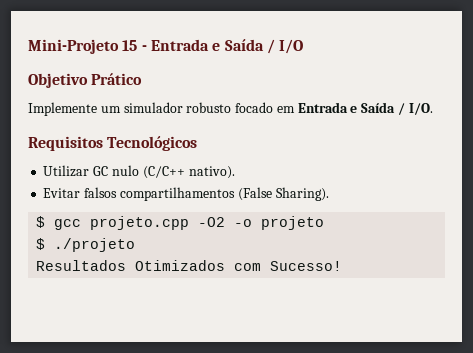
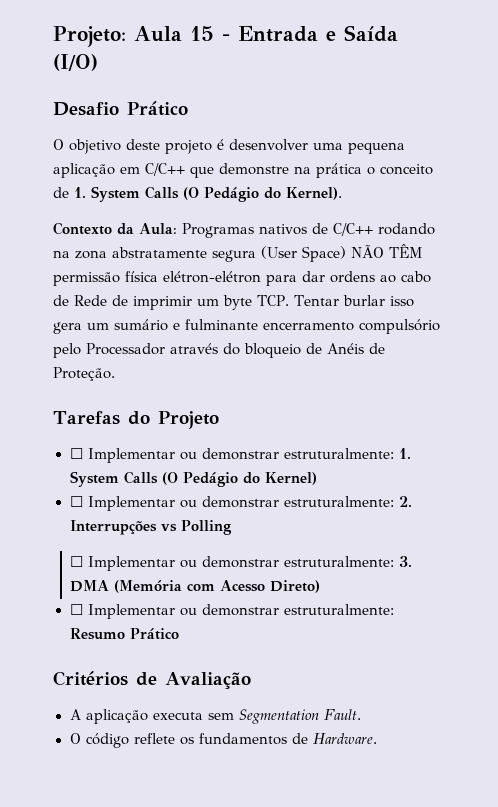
- Mini-Projeto 15 - Entrada e Saída / I/O
- Objetivo Prático
- Implemente um simulador robusto focado em Entrada e Saída / I/O.
- Requisitos Tecnológicos
- Utilizar GC nulo (C/C++ nativo).
- Evitar falsos compartilhamentos (False Sharing).
- $ gcc projeto.cpp -O2 -o projeto
- $ ./projeto
- Resultados Otimizados com Sucesso!
+ Projeto: Aula 15 - Entrada e Saída (I/O)
+ Desafio Prático
+ O objetivo deste projeto é desenvolver uma pequena aplicação em C/C++ que demonstre na prática o conceito de 1. System Calls (O Pedágio do Kernel).
+ Contexto da Aula: Programas nativos de C/C++ rodando na zona abstratamente segura (User Space) NÃO TÊM permissão física elétron-elétron para dar ordens ao cabo de Rede de imprimir um byte TCP. Tentar burlar isso gera um sumário e fulminante encerramento compulsório pelo Processador através do bloqueio de Anéis de Proteção.
+ Tarefas do Projeto
+ ☐ Implementar ou demonstrar estruturalmente: 1. System Calls (O Pedágio do Kernel)
+ ☐ Implementar ou demonstrar estruturalmente: 2. Interrupções vs Polling
+ ☐ Implementar ou demonstrar estruturalmente: 3. DMA (Memória com Acesso Direto)
+ ☐ Implementar ou demonstrar estruturalmente: Resumo Prático
+ Critérios de Avaliação
+ A aplicação executa sem Segmentation Fault.
+ O código reflete os fundamentos de Hardware.

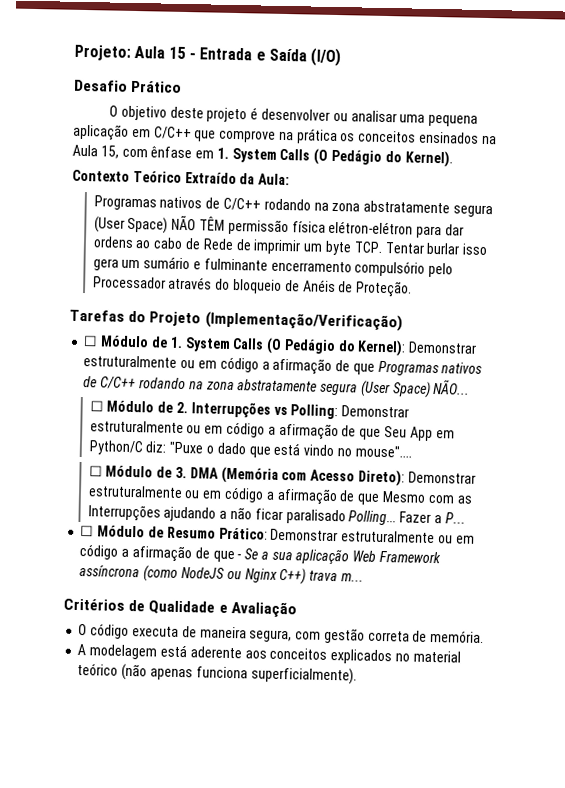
- O objetivo deste projeto é desenvolver uma pequena aplicação em C/C++ que demonstre na prática o conceito de 1. System Calls (O Pedágio do Kernel).
+ O objetivo deste projeto é desenvolver ou analisar uma pequena aplicação em C/C++ que comprove na prática os conceitos ensinados na Aula 15, com ênfase em 1. System Calls (O Pedágio do Kernel).
- Contexto da Aula: Programas nativos de C/C++ rodando na zona abstratamente segura (User Space) NÃO TÊM permissão física elétron-elétron para dar ordens ao cabo de Rede de imprimir um byte TCP. Tentar burlar isso gera um sumário e fulminante encerramento compulsório pelo Processador através do bloqueio de Anéis de Proteção.
+ Contexto Teórico Extraído da Aula:
+ Programas nativos de C/C++ rodando na zona abstratamente segura (User Space) NÃO TÊM permissão física elétron-elétron para dar ordens ao cabo de Rede de imprimir um byte TCP. Tentar burlar isso gera um sumário e fulminante encerramento compulsório pelo Processador através do bloqueio de Anéis de Proteção.
- Tarefas do Projeto
- ☐ Implementar ou demonstrar estruturalmente: 1. System Calls (O Pedágio do Kernel)
- ☐ Implementar ou demonstrar estruturalmente: 2. Interrupções vs Polling
- ☐ Implementar ou demonstrar estruturalmente: 3. DMA (Memória com Acesso Direto)
- ☐ Implementar ou demonstrar estruturalmente: Resumo Prático
+ Tarefas do Projeto (Implementação/Verificação)
+ ☐ Módulo de 1. System Calls (O Pedágio do Kernel): Demonstrar estruturalmente ou em código a afirmação de que Programas nativos de C/C++ rodando na zona abstratamente segura (User Space) NÃO...
+ ☐ Módulo de 2. Interrupções vs Polling: Demonstrar estruturalmente ou em código a afirmação de que Seu App em Python/C diz: "Puxe o dado que está vindo no mouse"....
+ ☐ Módulo de 3. DMA (Memória com Acesso Direto): Demonstrar estruturalmente ou em código a afirmação de que Mesmo com as Interrupções ajudando a não ficar paralisado Polling... Fazer a P...
+ ☐ Módulo de Resumo Prático: Demonstrar estruturalmente ou em código a afirmação de que - Se a sua aplicação Web Framework assíncrona (como NodeJS ou Nginx C++) trava m...
- Critérios de Avaliação
+ Critérios de Qualidade e Avaliação
- A aplicação executa sem Segmentation Fault.
- O código reflete os fundamentos de Hardware.
+ O código executa de maneira segura, com gestão correta de memória.
+ A modelagem está aderente aos conceitos explicados no material teórico (não apenas funciona superficialmente).

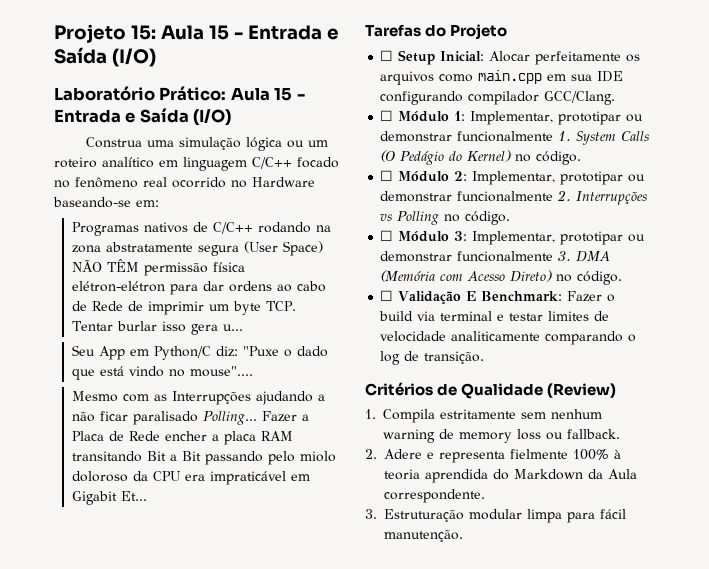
- Projeto: Aula 15 - Entrada e Saída (I/O)
- Desafio Prático
- O objetivo deste projeto é desenvolver ou analisar uma pequena aplicação em C/C++ que comprove na prática os conceitos ensinados na Aula 15, com ênfase em 1. System Calls (O Pedágio do Kernel).
- Contexto Teórico Extraído da Aula:
+ Projeto 15: Aula 15 - Entrada e Saída (I/O)
+ Laboratório Prático: Aula 15 - Entrada e Saída (I/O)
+ Construa uma simulação lógica ou um roteiro analítico em linguagem C/C++ focado no fenômeno real ocorrido no Hardware baseando-se em:
- Programas nativos de C/C++ rodando na zona abstratamente segura (User Space) NÃO TÊM permissão física elétron-elétron para dar ordens ao cabo de Rede de imprimir um byte TCP. Tentar burlar isso gera um sumário e fulminante encerramento compulsório pelo Processador através do bloqueio de Anéis de Proteção.
- Tarefas do Projeto (Implementação/Verificação)
- ☐ Módulo de 1. System Calls (O Pedágio do Kernel): Demonstrar estruturalmente ou em código a afirmação de que Programas nativos de C/C++ rodando na zona abstratamente segura (User Space) NÃO...
- ☐ Módulo de 2. Interrupções vs Polling: Demonstrar estruturalmente ou em código a afirmação de que Seu App em Python/C diz: "Puxe o dado que está vindo no mouse"....
+ Programas nativos de C/C++ rodando na zona abstratamente segura (User Space) NÃO TÊM permissão física elétron-elétron para dar ordens ao cabo de Rede de imprimir um byte TCP. Tentar burlar isso gera u...
+ Seu App em Python/C diz: "Puxe o dado que está vindo no mouse"....
- ☐ Módulo de 3. DMA (Memória com Acesso Direto): Demonstrar estruturalmente ou em código a afirmação de que Mesmo com as Interrupções ajudando a não ficar paralisado Polling...
+ Mesmo com as Interrupções ajudando a não ficar paralisado Polling...
- Fazer a P...
- ☐ Módulo de Resumo Prático: Demonstrar estruturalmente ou em código a afirmação de que - Se a sua aplicação Web Framework assíncrona (como NodeJS ou Nginx C++) trava m...
- Critérios de Qualidade e Avaliação
- O código executa de maneira segura, com gestão correta de memória.
- A modelagem está aderente aos conceitos explicados no material teórico (não apenas funciona superficialmente).
+ Fazer a Placa de Rede encher a placa RAM transitando Bit a Bit passando pelo miolo doloroso da CPU era impraticável em Gigabit Et...
+ Tarefas do Projeto
+ ☐ Setup Inicial: Alocar perfeitamente os arquivos como main.cpp em sua IDE configurando compilador GCC/Clang.
+ ☐ Módulo 1: Implementar, prototipar ou demonstrar funcionalmente 1. System Calls (O Pedágio do Kernel) no código.
+ ☐ Módulo 2: Implementar, prototipar ou demonstrar funcionalmente 2. Interrupções vs Polling no código.
+ ☐ Módulo 3: Implementar, prototipar ou demonstrar funcionalmente 3. DMA (Memória com Acesso Direto) no código.
+ ☐ Validação E Benchmark: Fazer o build via terminal e testar limites de velocidade analiticamente comparando o log de transição.
+ Critérios de Qualidade (Review)
+ 1. Compila estritamente sem nenhum warning de memory loss ou fallback.
+ 2. Adere e representa fielmente 100% à teoria aprendida do Markdown da Aula correspondente.
+ 3. Estruturação modular limpa para fácil manutenção.

